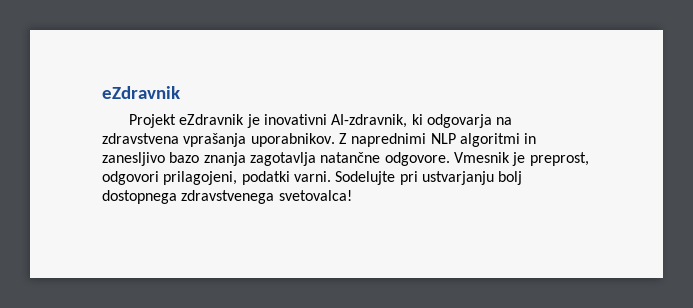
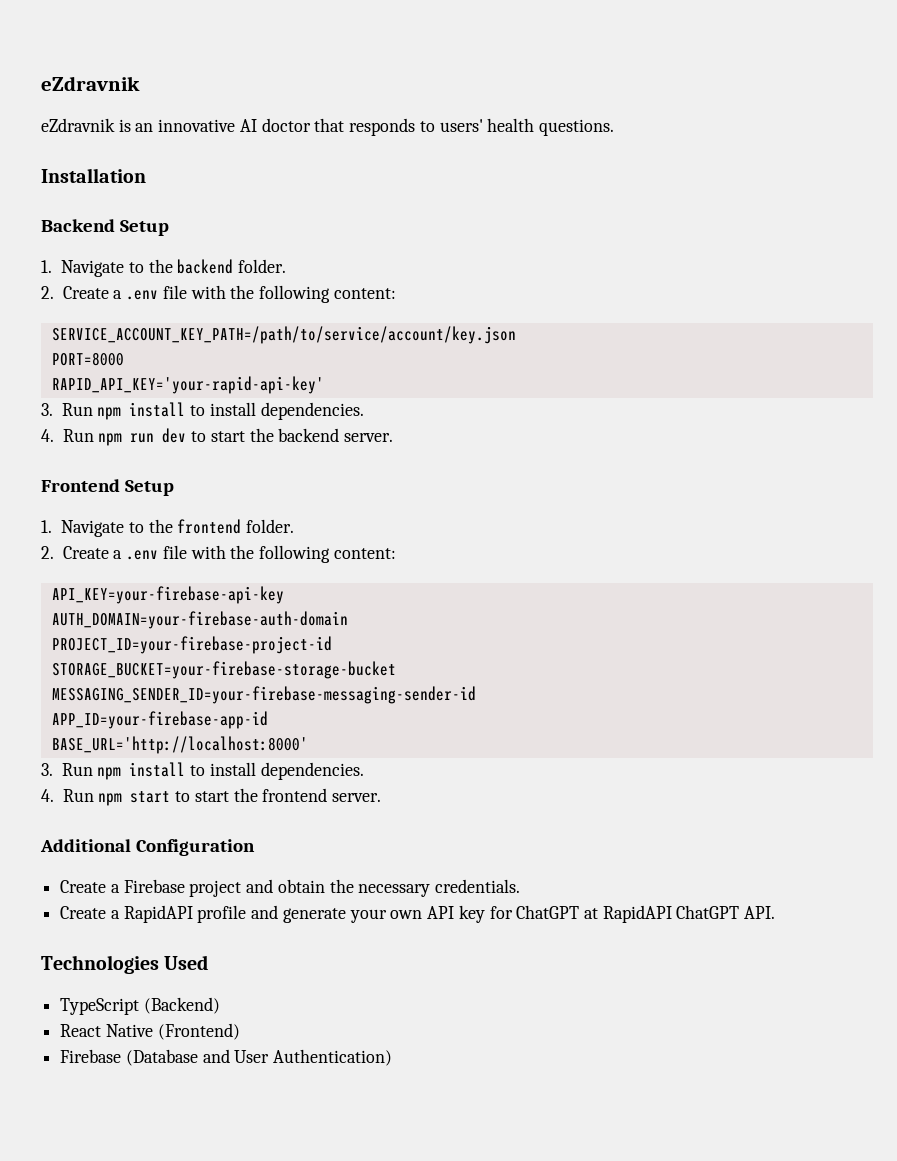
- Projekt eZdravnik je inovativni AI-zdravnik, ki odgovarja na zdravstvena vprašanja uporabnikov. Z naprednimi NLP algoritmi in zanesljivo bazo znanja zagotavlja natančne odgovore. Vmesnik je preprost, odgovori prilagojeni, podatki varni. Sodelujte pri ustvarjanju bolj dostopnega zdravstvenega svetovalca!
+ eZdravnik is an innovative AI doctor that responds to users' health questions.
+ Installation
+ Backend Setup
+ 1. Navigate to the backend folder.
+ 2. Create a .env file with the following content:
+ SERVICE_ACCOUNT_KEY_PATH=/path/to/service/account/key.json
+ PORT=8000
+ RAPID_API_KEY='your-rapid-api-key'
+ 3. Run npm install to install dependencies.
+ 4. Run npm run dev to start the backend server.
+ Frontend Setup
+ 1. Navigate to the frontend folder.
+ 2. Create a .env file with the following content:
+ API_KEY=your-firebase-api-key
+ AUTH_DOMAIN=your-firebase-auth-domain
+ PROJECT_ID=your-firebase-project-id
+ STORAGE_BUCKET=your-firebase-storage-bucket
+ MESSAGING_SENDER_ID=your-firebase-messaging-sender-id
+ APP_ID=your-firebase-app-id
+ BASE_URL='http://localhost:8000'
+ 3. Run npm install to install dependencies.
+ 4. Run npm start to start the frontend server.
+ Additional Configuration
+ Create a Firebase project and obtain the necessary credentials.
+ Create a RapidAPI profile and generate your own API key for ChatGPT at RapidAPI ChatGPT API.
+ Technologies Used
+ TypeScript (Backend)
+ React Native (Frontend)
+ Firebase (Database and User Authentication)

